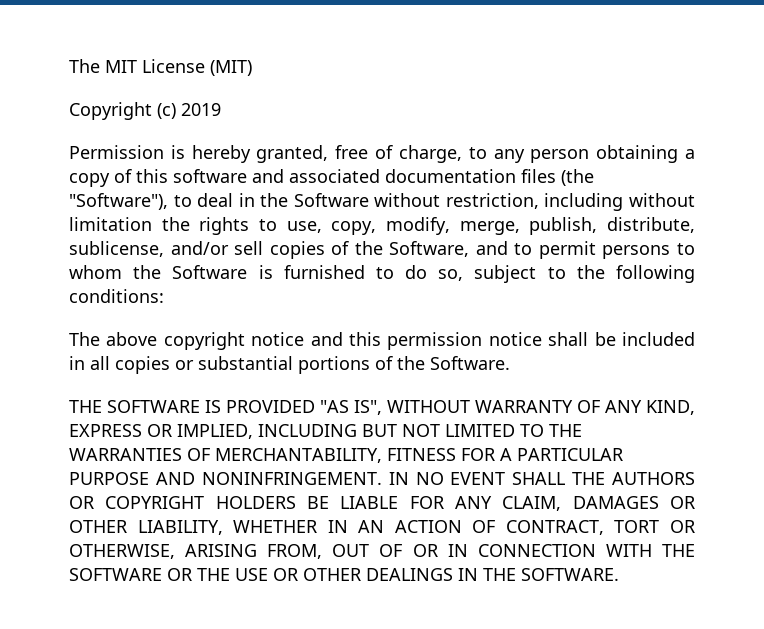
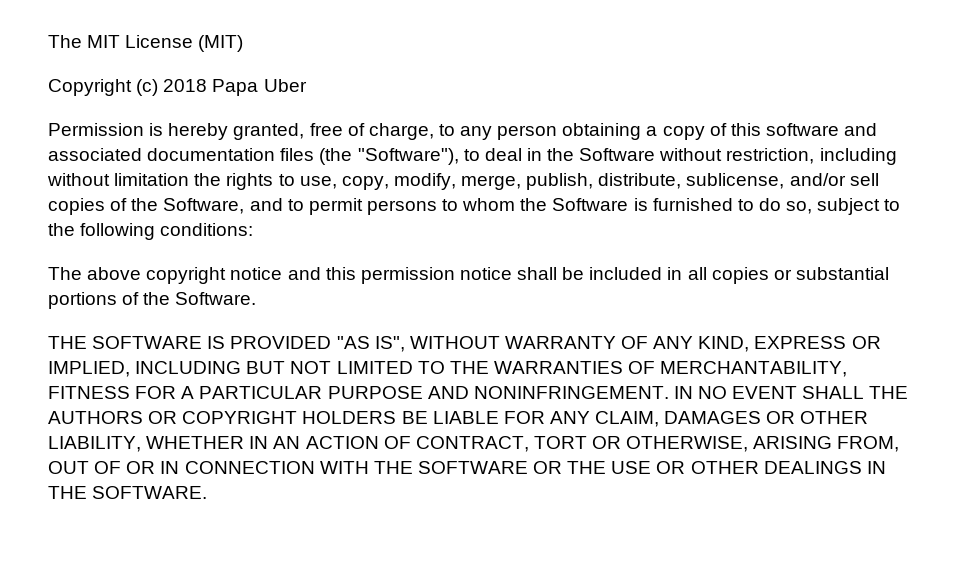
- Copyright (c) 2019
+ Copyright (c) 2018 Papa Uber

